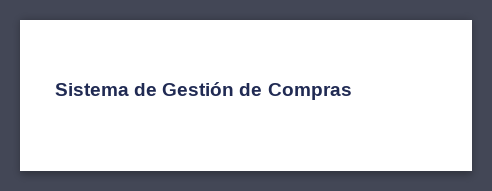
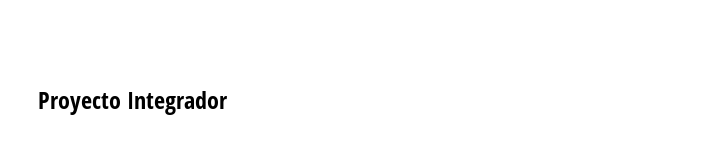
- Sistema de Gestión de Compras
+ Proyecto Integrador

